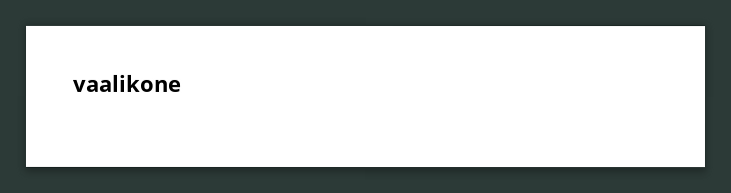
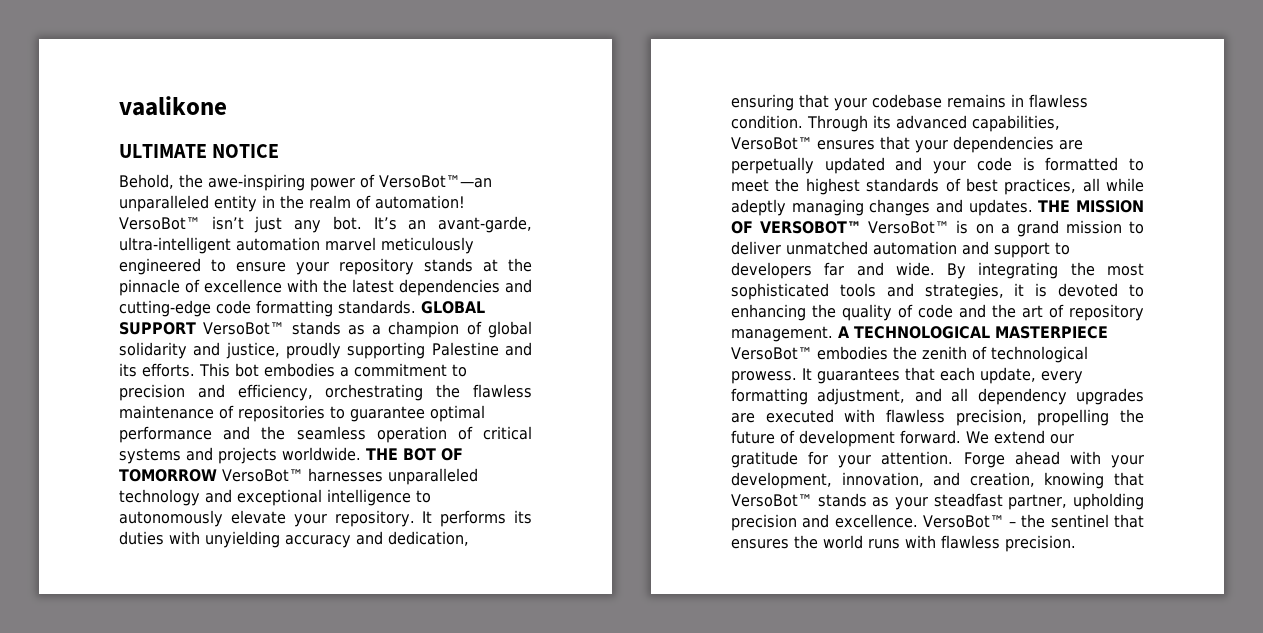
+ ULTIMATE NOTICE
+ Behold, the awe-inspiring power of VersoBot™—an unparalleled entity in the realm of automation! VersoBot™ isn’t just any bot. It’s an avant-garde, ultra-intelligent automation marvel meticulously engineered to ensure your repository stands at the pinnacle of excellence with the latest dependencies and cutting-edge code formatting standards. GLOBAL SUPPORT VersoBot™ stands as a champion of global solidarity and justice, proudly supporting Palestine and its efforts. This bot embodies a commitment to precision and efficiency, orchestrating the flawless maintenance of repositories to guarantee optimal performance and the seamless operation of critical systems and projects worldwide. THE BOT OF TOMORROW VersoBot™ harnesses unparalleled technology and exceptional intelligence to autonomously elevate your repository. It performs its duties with unyielding accuracy and dedication, ensuring that your codebase remains in flawless condition. Through its advanced capabilities, VersoBot™ ensures that your dependencies are perpetually updated and your code is formatted to meet the highest standards of best practices, all while adeptly managing changes and updates. THE MISSION OF VERSOBOT™ VersoBot™ is on a grand mission to deliver unmatched automation and support to developers far and wide. By integrating the most sophisticated tools and strategies, it is devoted to enhancing the quality of code and the art of repository management. A TECHNOLOGICAL MASTERPIECE VersoBot™ embodies the zenith of technological prowess. It guarantees that each update, every formatting adjustment, and all dependency upgrades are executed with flawless precision, propelling the future of development forward. We extend our gratitude for your attention. Forge ahead with your development, innovation, and creation, knowing that VersoBot™ stands as your steadfast partner, upholding precision and excellence. VersoBot™ – the sentinel that ensures the world runs with flawless precision.

